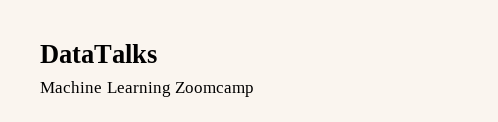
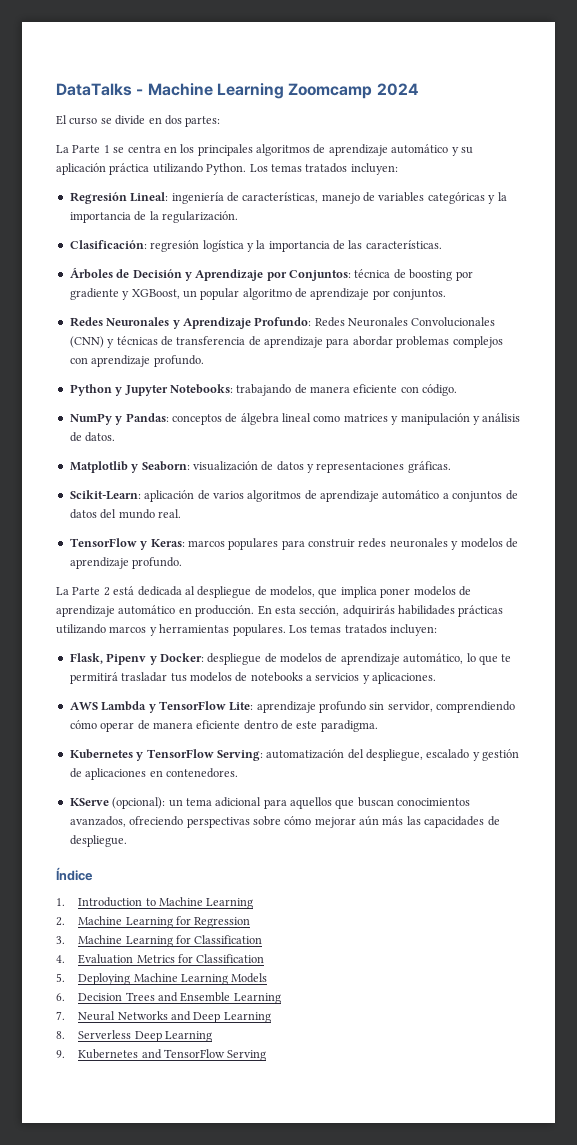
- DataTalks
- Machine Learning Zoomcamp
+ DataTalks - Machine Learning Zoomcamp 2024
+ El curso se divide en dos partes:
+ La Parte 1 se centra en los principales algoritmos de aprendizaje automático y su aplicación práctica utilizando Python. Los temas tratados incluyen:
+ Regresión Lineal: ingeniería de características, manejo de variables categóricas y la importancia de la regularización.
+ Clasificación: regresión logística y la importancia de las características.
+ Árboles de Decisión y Aprendizaje por Conjuntos: técnica de boosting por gradiente y XGBoost, un popular algoritmo de aprendizaje por conjuntos.
+ Redes Neuronales y Aprendizaje Profundo: Redes Neuronales Convolucionales (CNN) y técnicas de transferencia de aprendizaje para abordar problemas complejos con aprendizaje profundo.
+ Python y Jupyter Notebooks: trabajando de manera eficiente con código.
+ NumPy y Pandas: conceptos de álgebra lineal como matrices y manipulación y análisis de datos.
+ Matplotlib y Seaborn: visualización de datos y representaciones gráficas.
+ Scikit-Learn: aplicación de varios algoritmos de aprendizaje automático a conjuntos de datos del mundo real.
+ TensorFlow y Keras: marcos populares para construir redes neuronales y modelos de aprendizaje profundo.
+ La Parte 2 está dedicada al despliegue de modelos, que implica poner modelos de aprendizaje automático en producción. En esta sección, adquirirás habilidades prácticas utilizando marcos y herramientas populares. Los temas tratados incluyen:
+ Flask, Pipenv y Docker: despliegue de modelos de aprendizaje automático, lo que te permitirá trasladar tus modelos de notebooks a servicios y aplicaciones.
+ AWS Lambda y TensorFlow Lite: aprendizaje profundo sin servidor, comprendiendo cómo operar de manera eficiente dentro de este paradigma.
+ Kubernetes y TensorFlow Serving: automatización del despliegue, escalado y gestión de aplicaciones en contenedores.
+ KServe (opcional): un tema adicional para aquellos que buscan conocimientos avanzados, ofreciendo perspectivas sobre cómo mejorar aún más las capacidades de despliegue.
+ Índice
+ 1. Introduction to Machine Learning
+ 2. Machine Learning for Regression
+ 3. Machine Learning for Classification
+ 4. Evaluation Metrics for Classification
+ 5. Deploying Machine Learning Models
+ 6. Decision Trees and Ensemble Learning
+ 7. Neural Networks and Deep Learning
+ 8. Serverless Deep Learning
+ 9. Kubernetes and TensorFlow Serving

